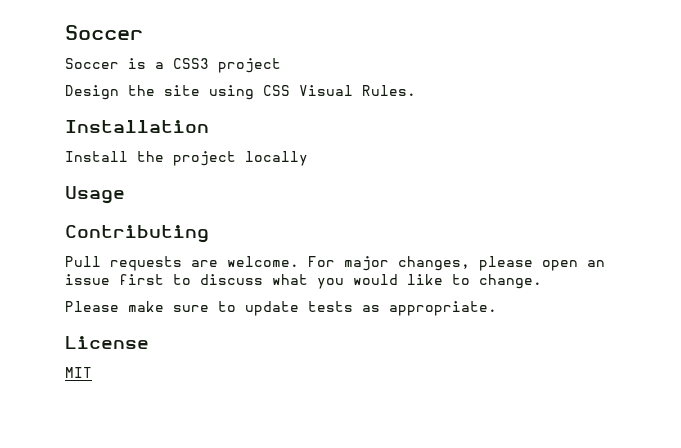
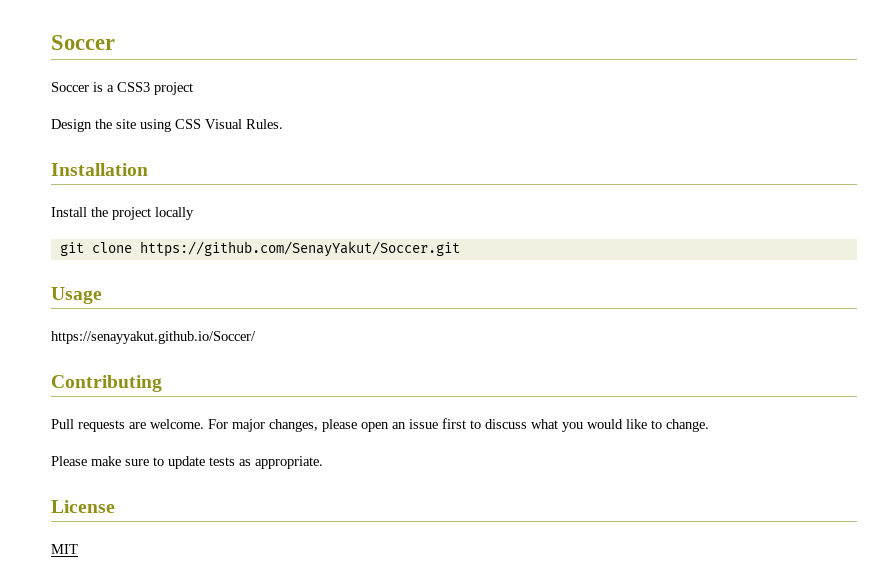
+ git clone https://github.com/SenayYakut/Soccer.git
+ https://senayyakut.github.io/Soccer/

